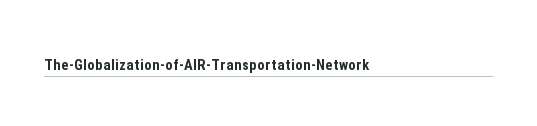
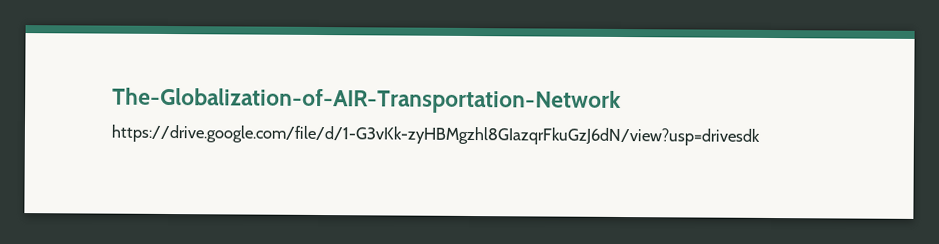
+ https://drive.google.com/file/d/1-G3vKk-zyHBMgzhl8GIazqrFkuGzJ6dN/view?usp=drivesdk

